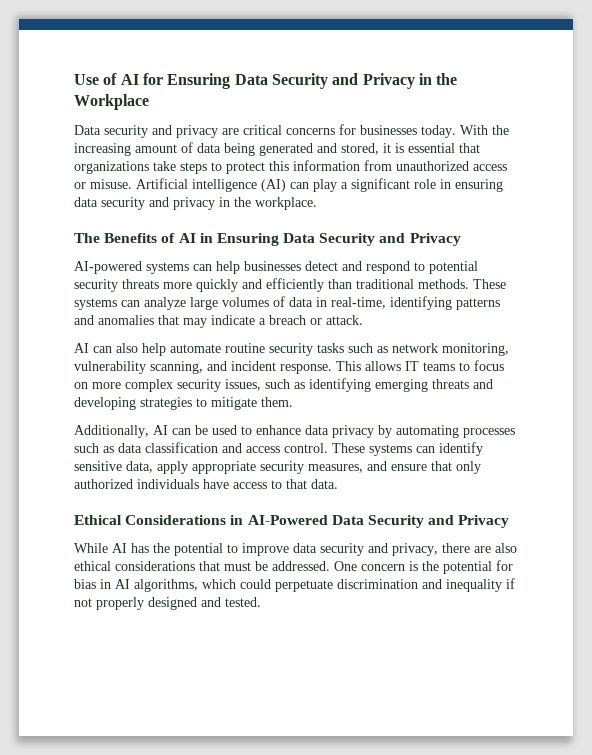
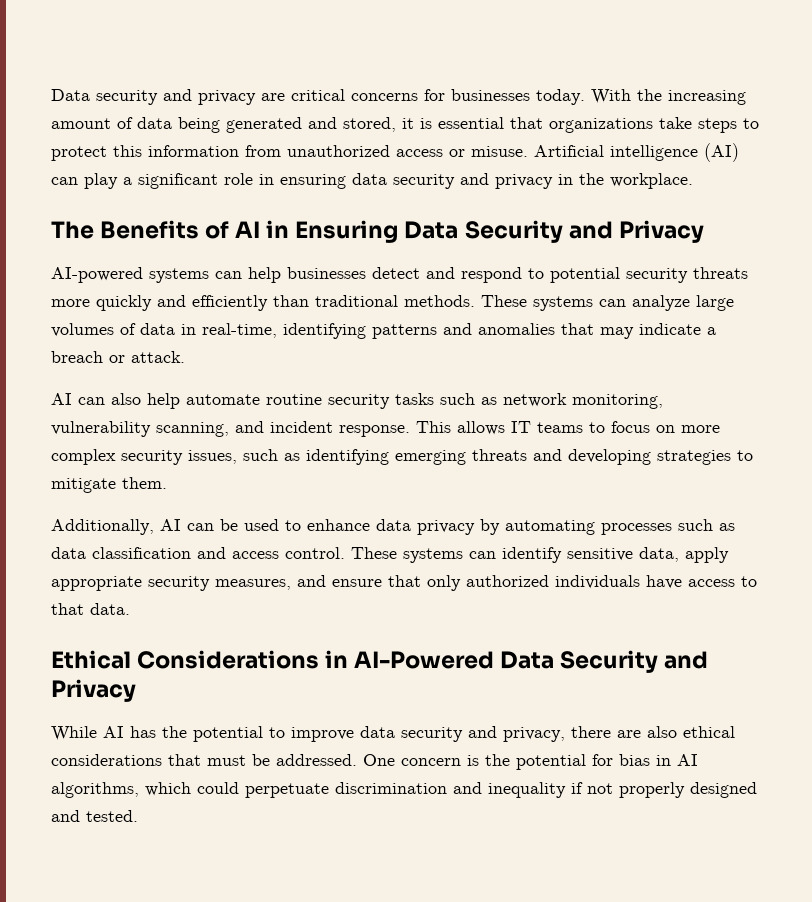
- Use of AI for Ensuring Data Security and Privacy in the Workplace

